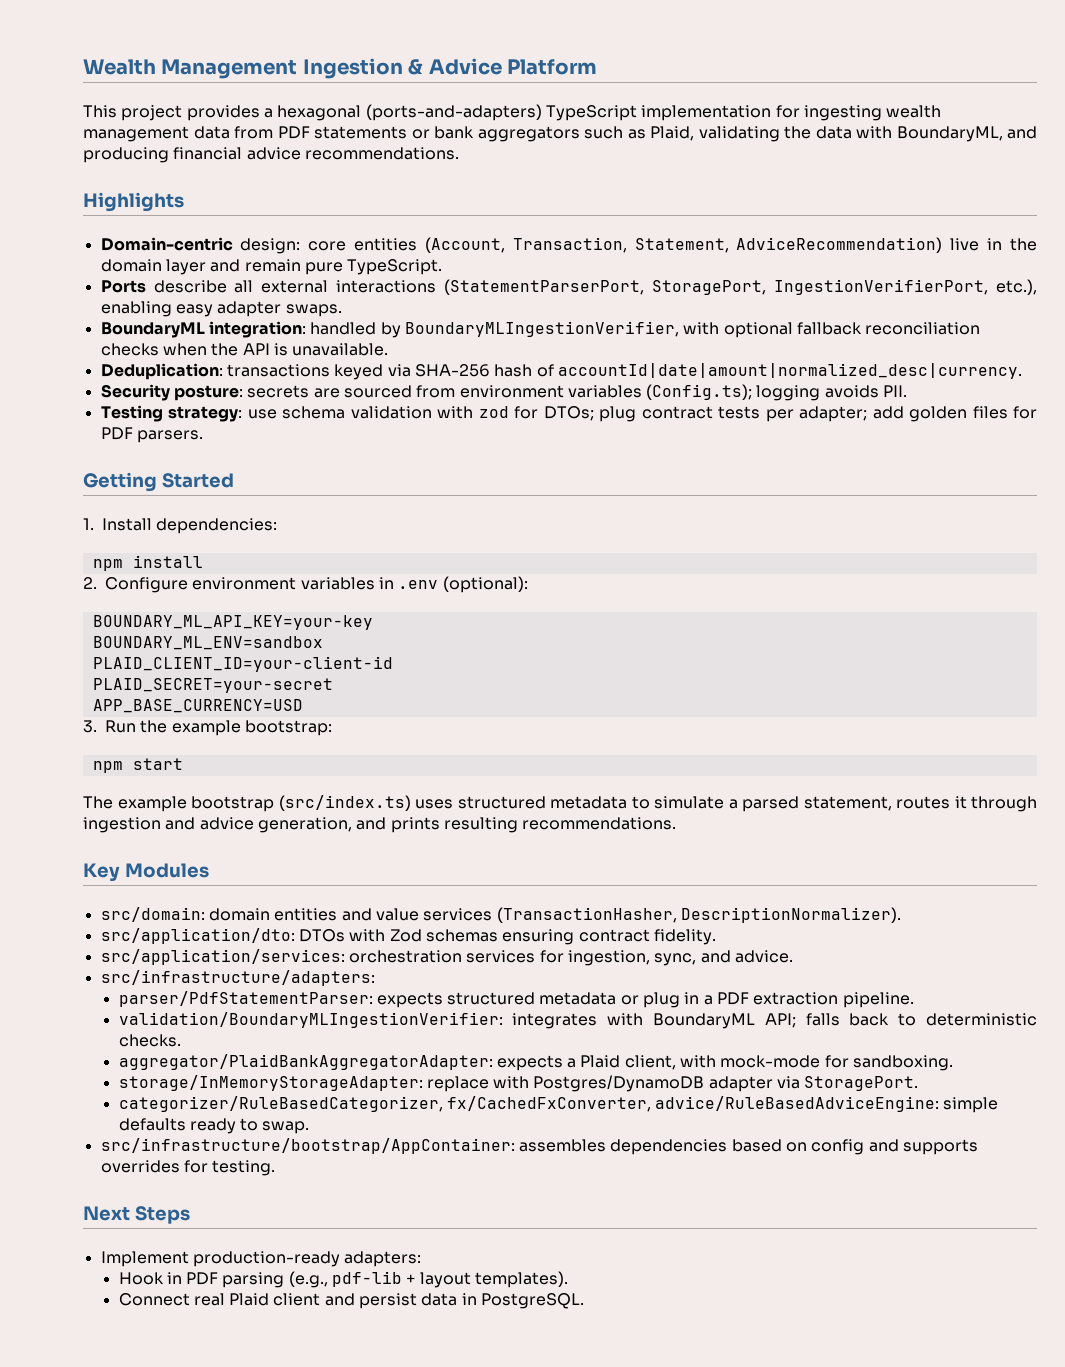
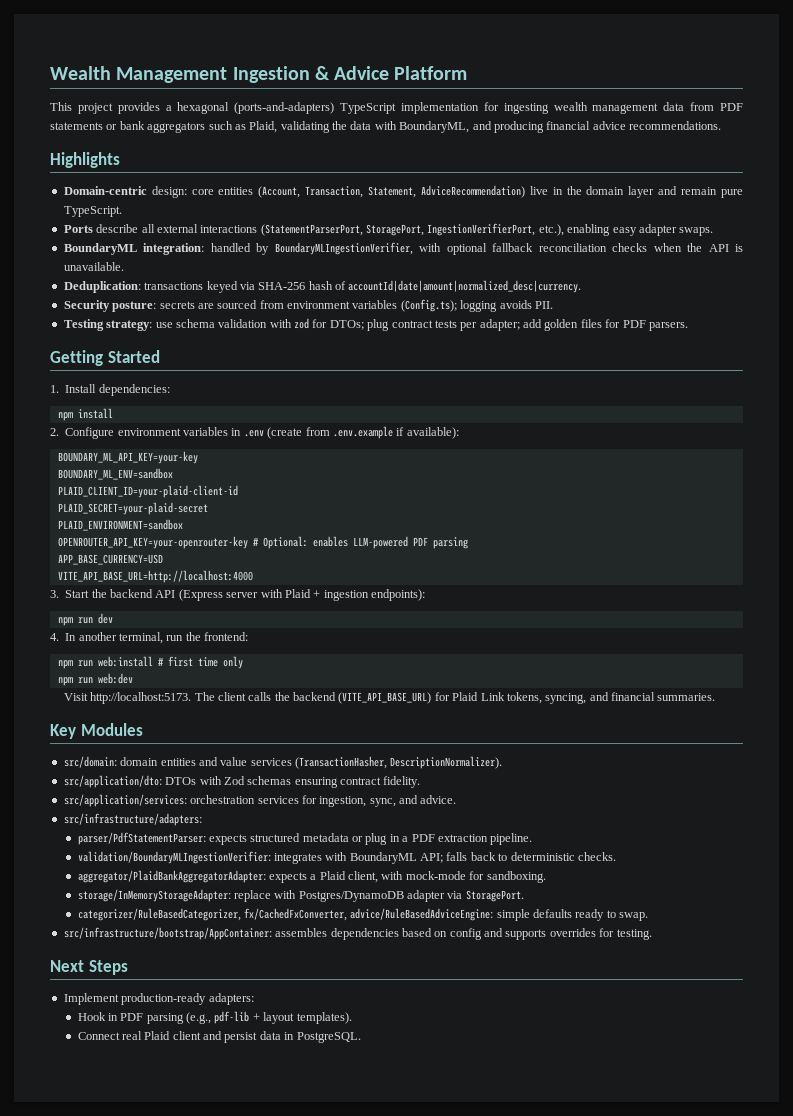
- 2. Configure environment variables in .env (optional):
+ 2. Configure environment variables in .env (create from .env.example if available):
  BOUNDARY_ML_API_KEY=your-key
  BOUNDARY_ML_ENV=sandbox
- PLAID_CLIENT_ID=your-client-id
- PLAID_SECRET=your-secret
+ PLAID_CLIENT_ID=your-plaid-client-id
+ PLAID_SECRET=your-plaid-secret
+ PLAID_ENVIRONMENT=sandbox
+ OPENROUTER_API_KEY=your-openrouter-key # Optional: enables LLM-powered PDF parsing
+ VITE_API_BASE_URL=http://localhost:4000
- 3. Run the example bootstrap:
- npm start
- The example bootstrap (src/index.ts) uses structured metadata to simulate a parsed statement, routes it through ingestion and advice generation, and prints resulting recommendations.
+ 3. Start the backend API (Express server with Plaid + ingestion endpoints):
+ npm run dev
+ 4. In another terminal, run the frontend:
+ npm run web:install # first time only
+ npm run web:dev
+ Visit http://localhost:5173. The client calls the backend (VITE_API_BASE_URL) for Plaid Link tokens, syncing, and financial summaries.

